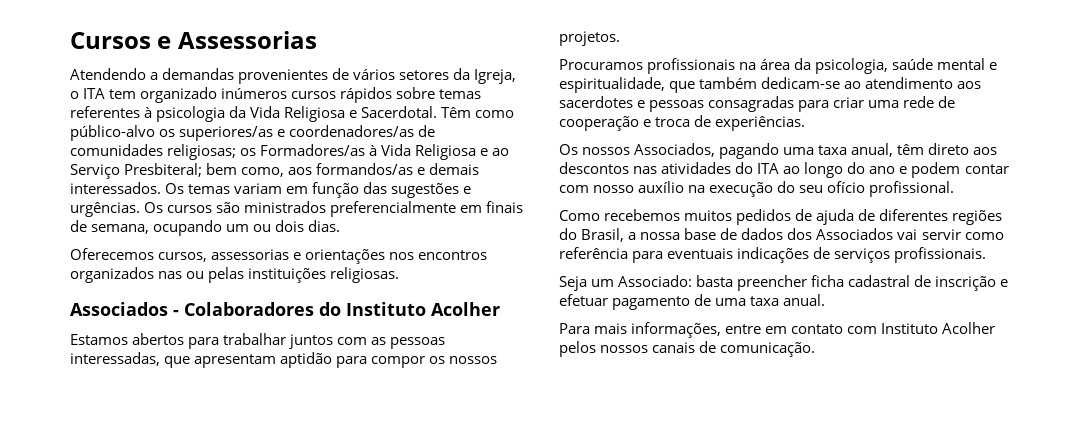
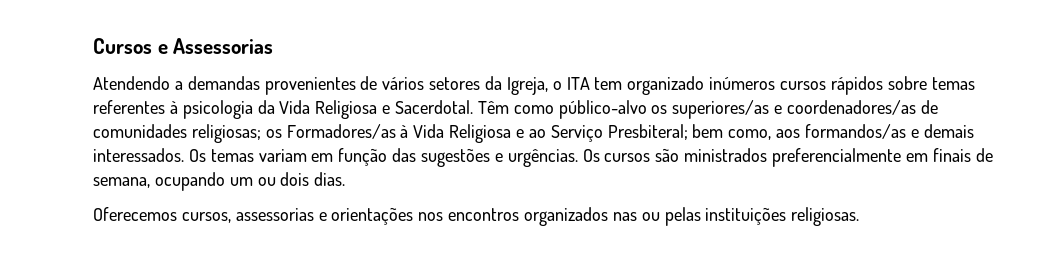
- Associados - Colaboradores do Instituto Acolher
- Estamos abertos para trabalhar juntos com as pessoas interessadas, que apresentam aptidão para compor os nossos projetos.
- Procuramos profissionais na área da psicologia, saúde mental e espiritualidade, que também dedicam-se ao atendimento aos sacerdotes e pessoas consagradas para criar uma rede de cooperação e troca de experiências.
- Os nossos Associados, pagando uma taxa anual, têm direto aos descontos nas atividades do ITA ao longo do ano e podem contar com nosso auxílio na execução do seu ofício profissional.
- Como recebemos muitos pedidos de ajuda de diferentes regiões do Brasil, a nossa base de dados dos Associados vai servir como referência para eventuais indicações de serviços profissionais.
- Seja um Associado: basta preencher ficha cadastral de inscrição e efetuar pagamento de uma taxa anual.
- Para mais informações, entre em contato com Instituto Acolher pelos nossos canais de comunicação.

